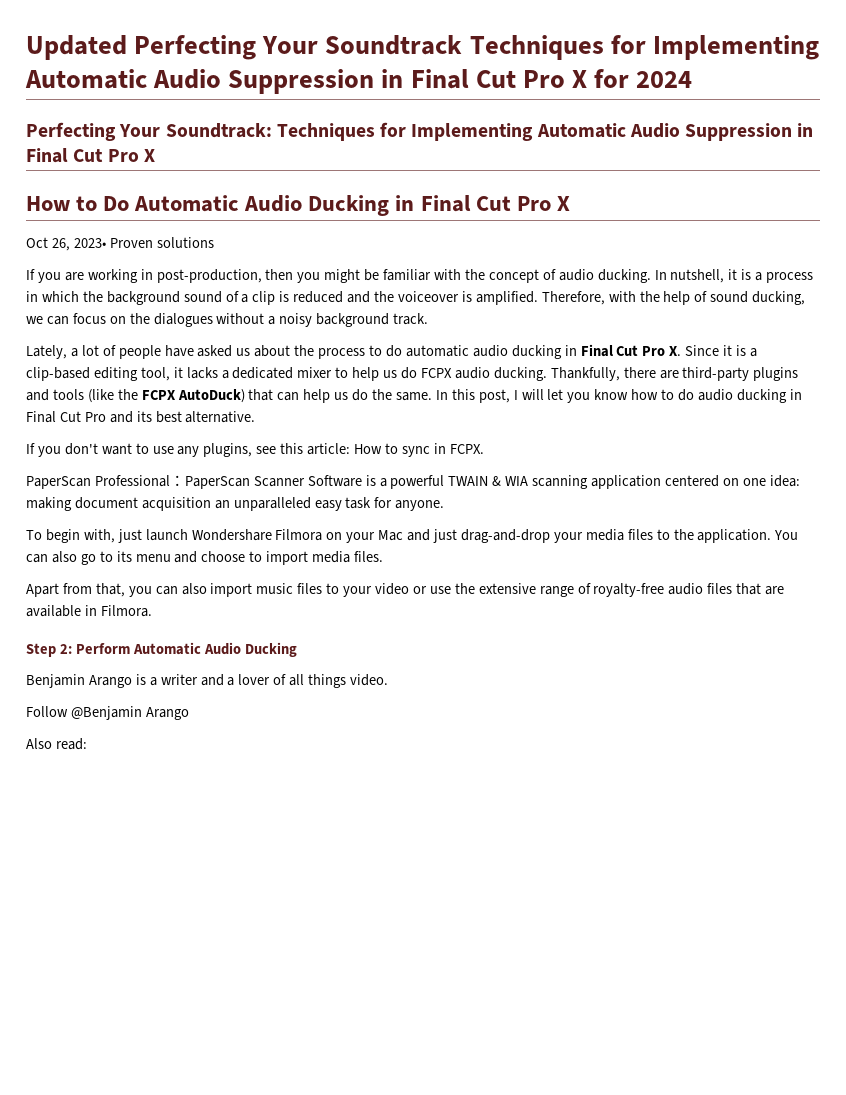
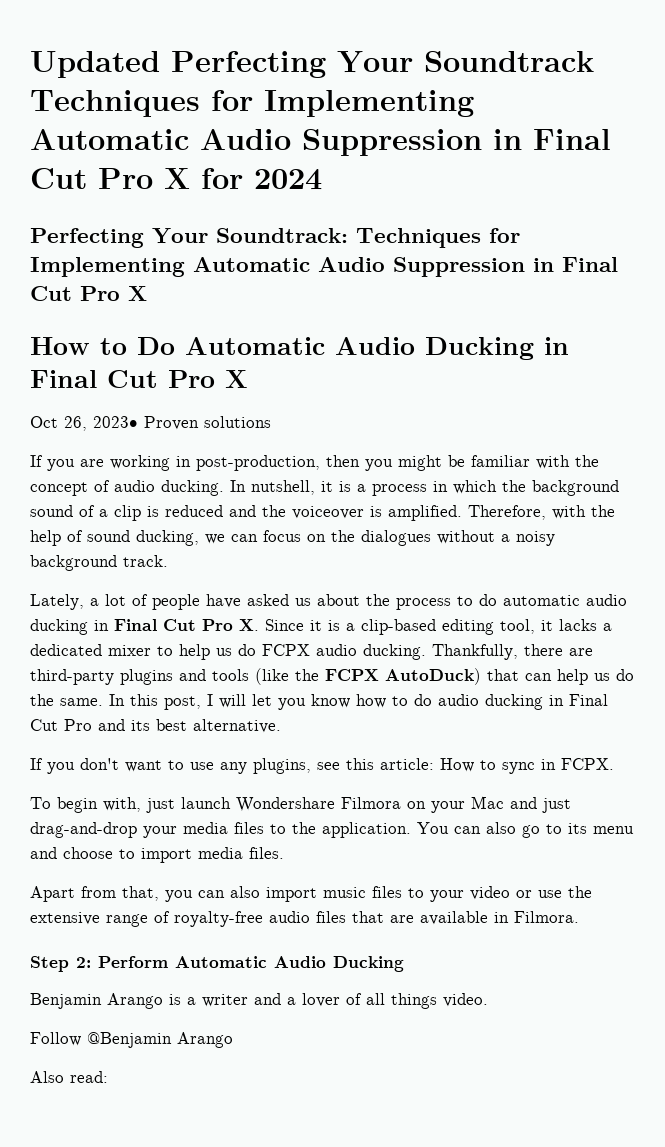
- PaperScan Professional：PaperScan Scanner Software is a powerful TWAIN & WIA scanning application centered on one idea: making document acquisition an unparalleled easy task for anyone.

